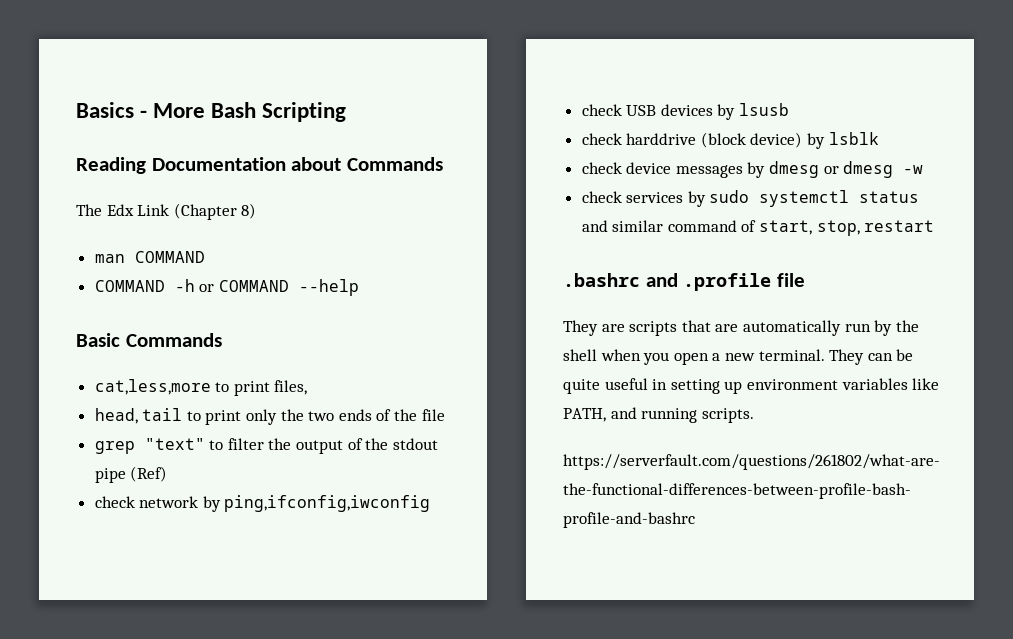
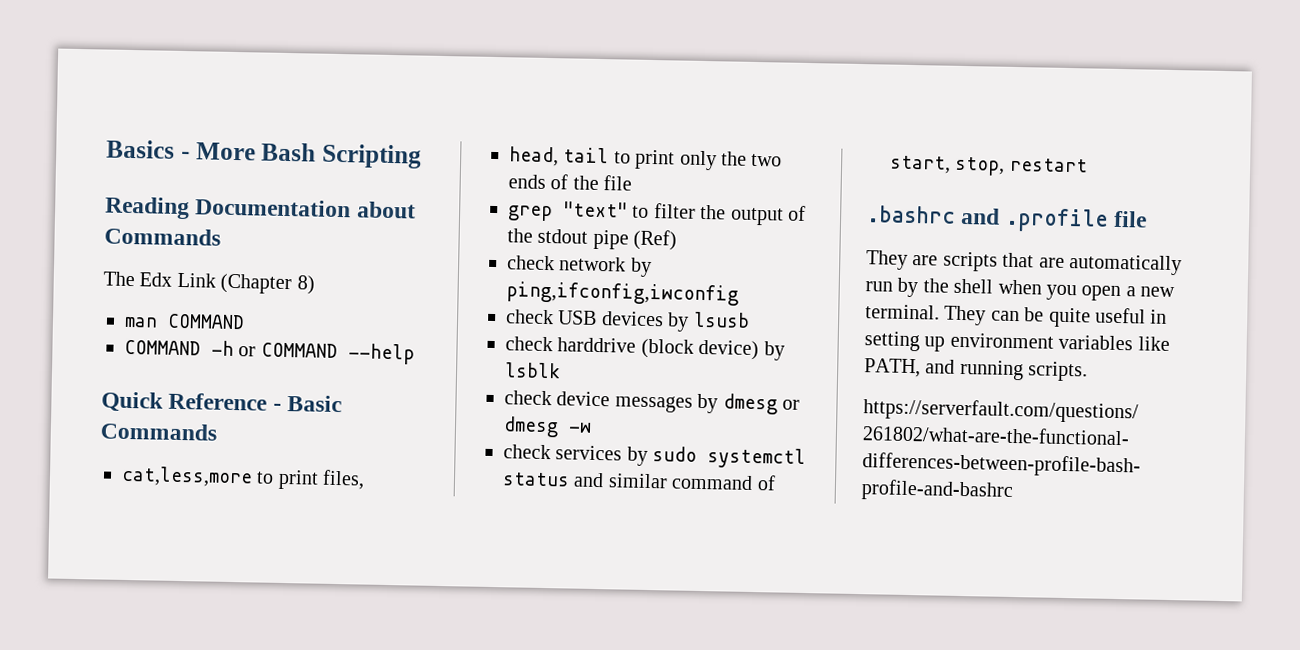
- Basic Commands
+ Quick Reference - Basic Commands

